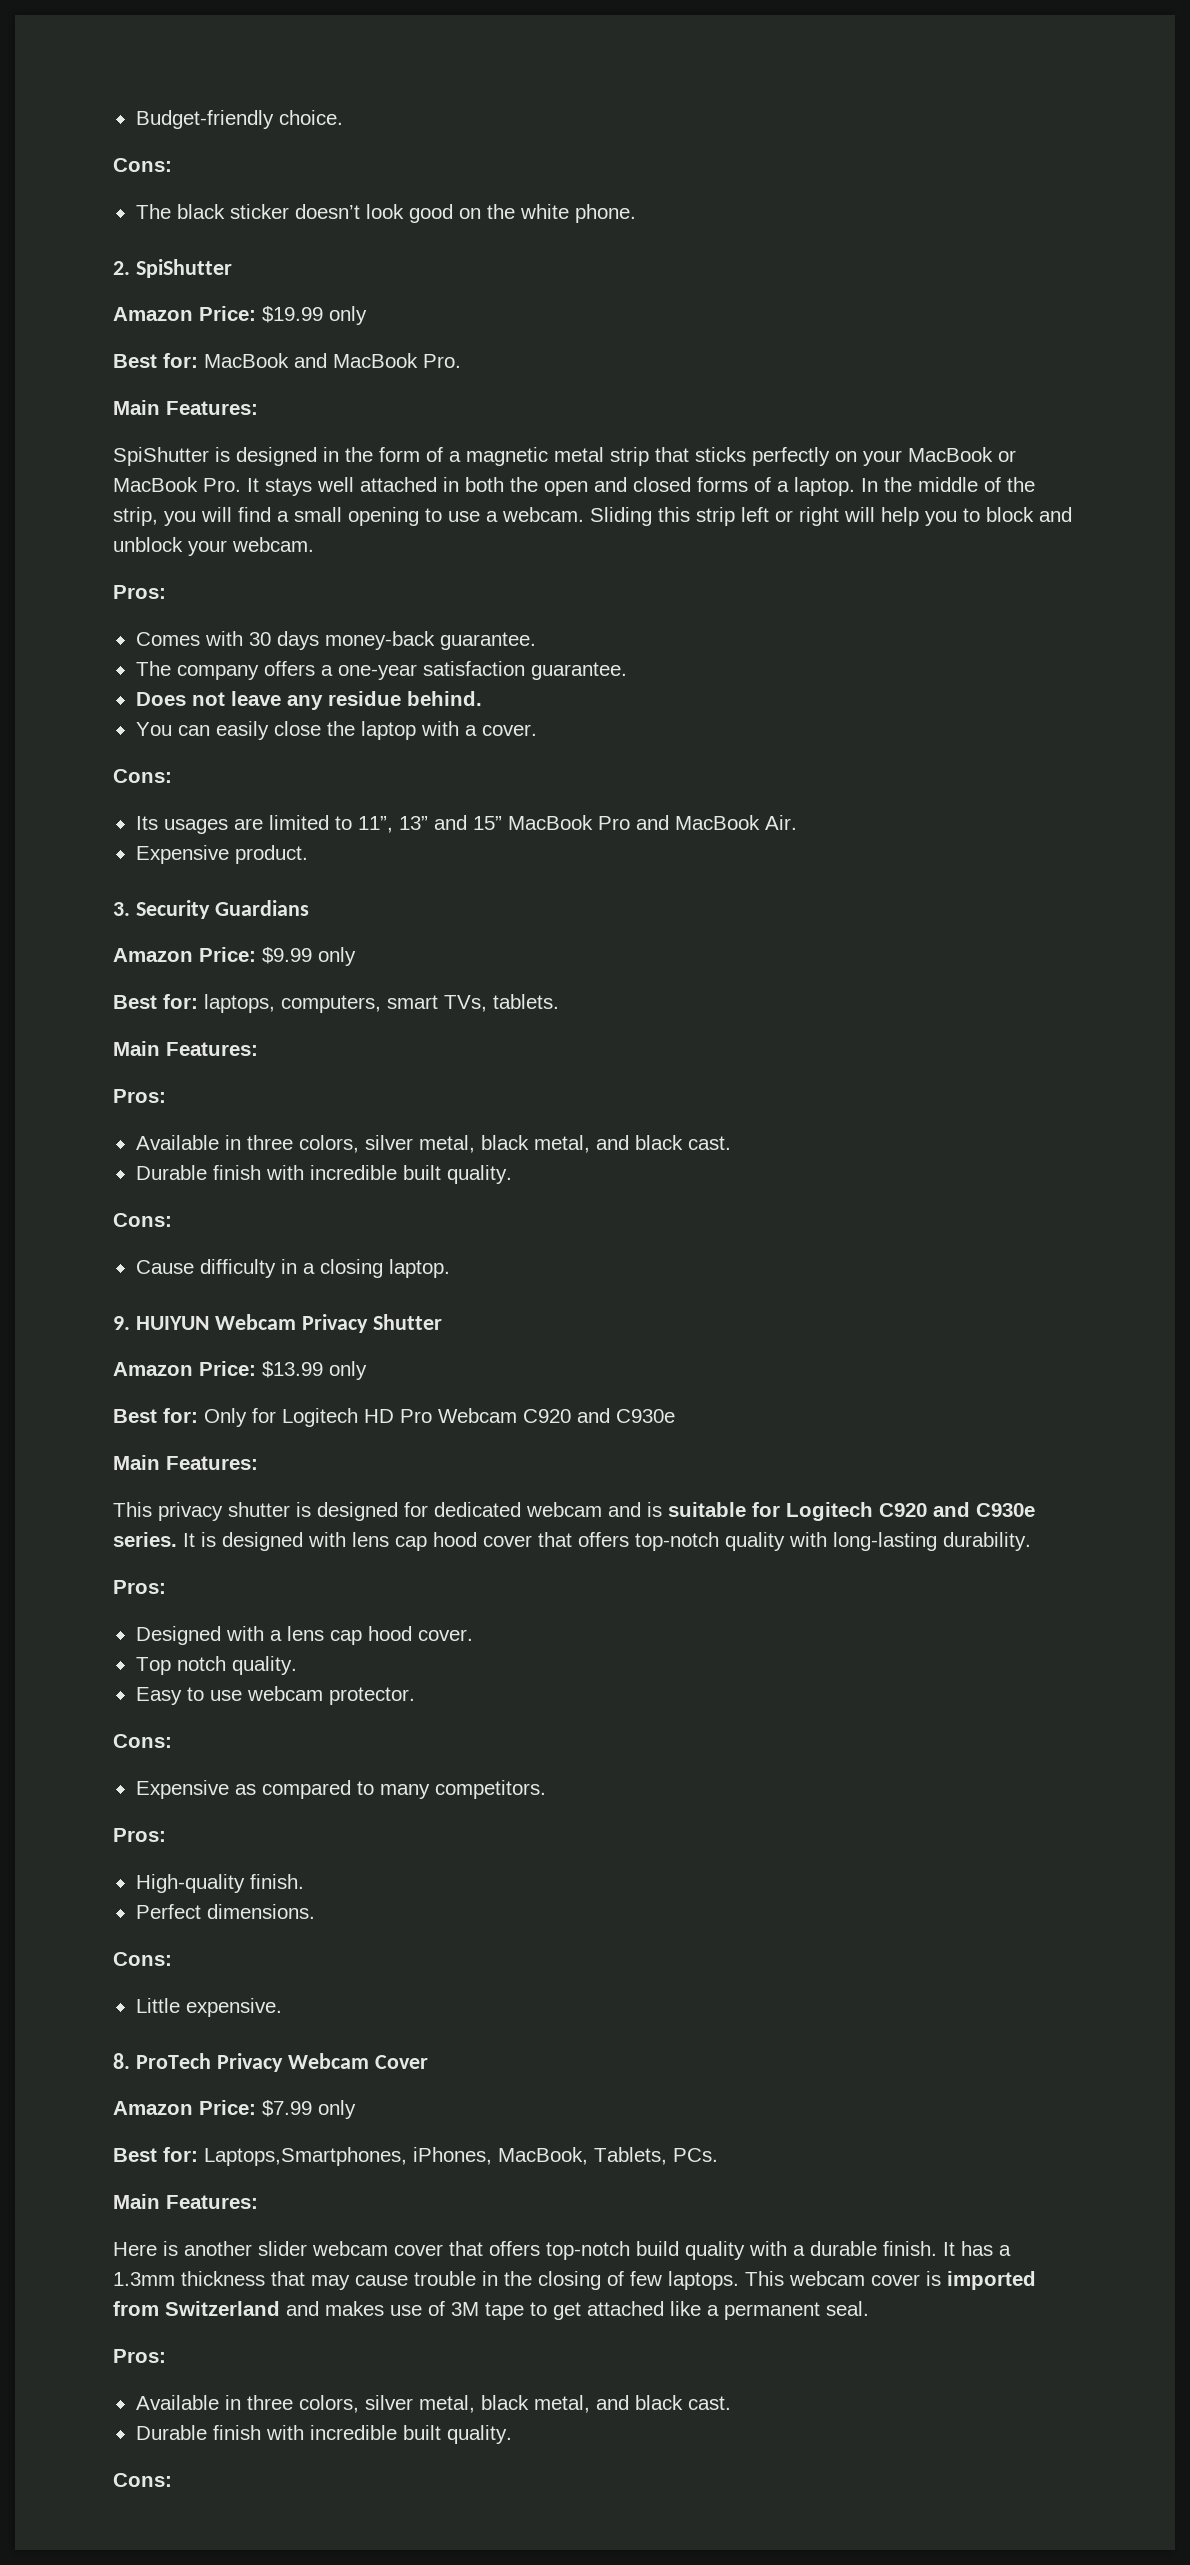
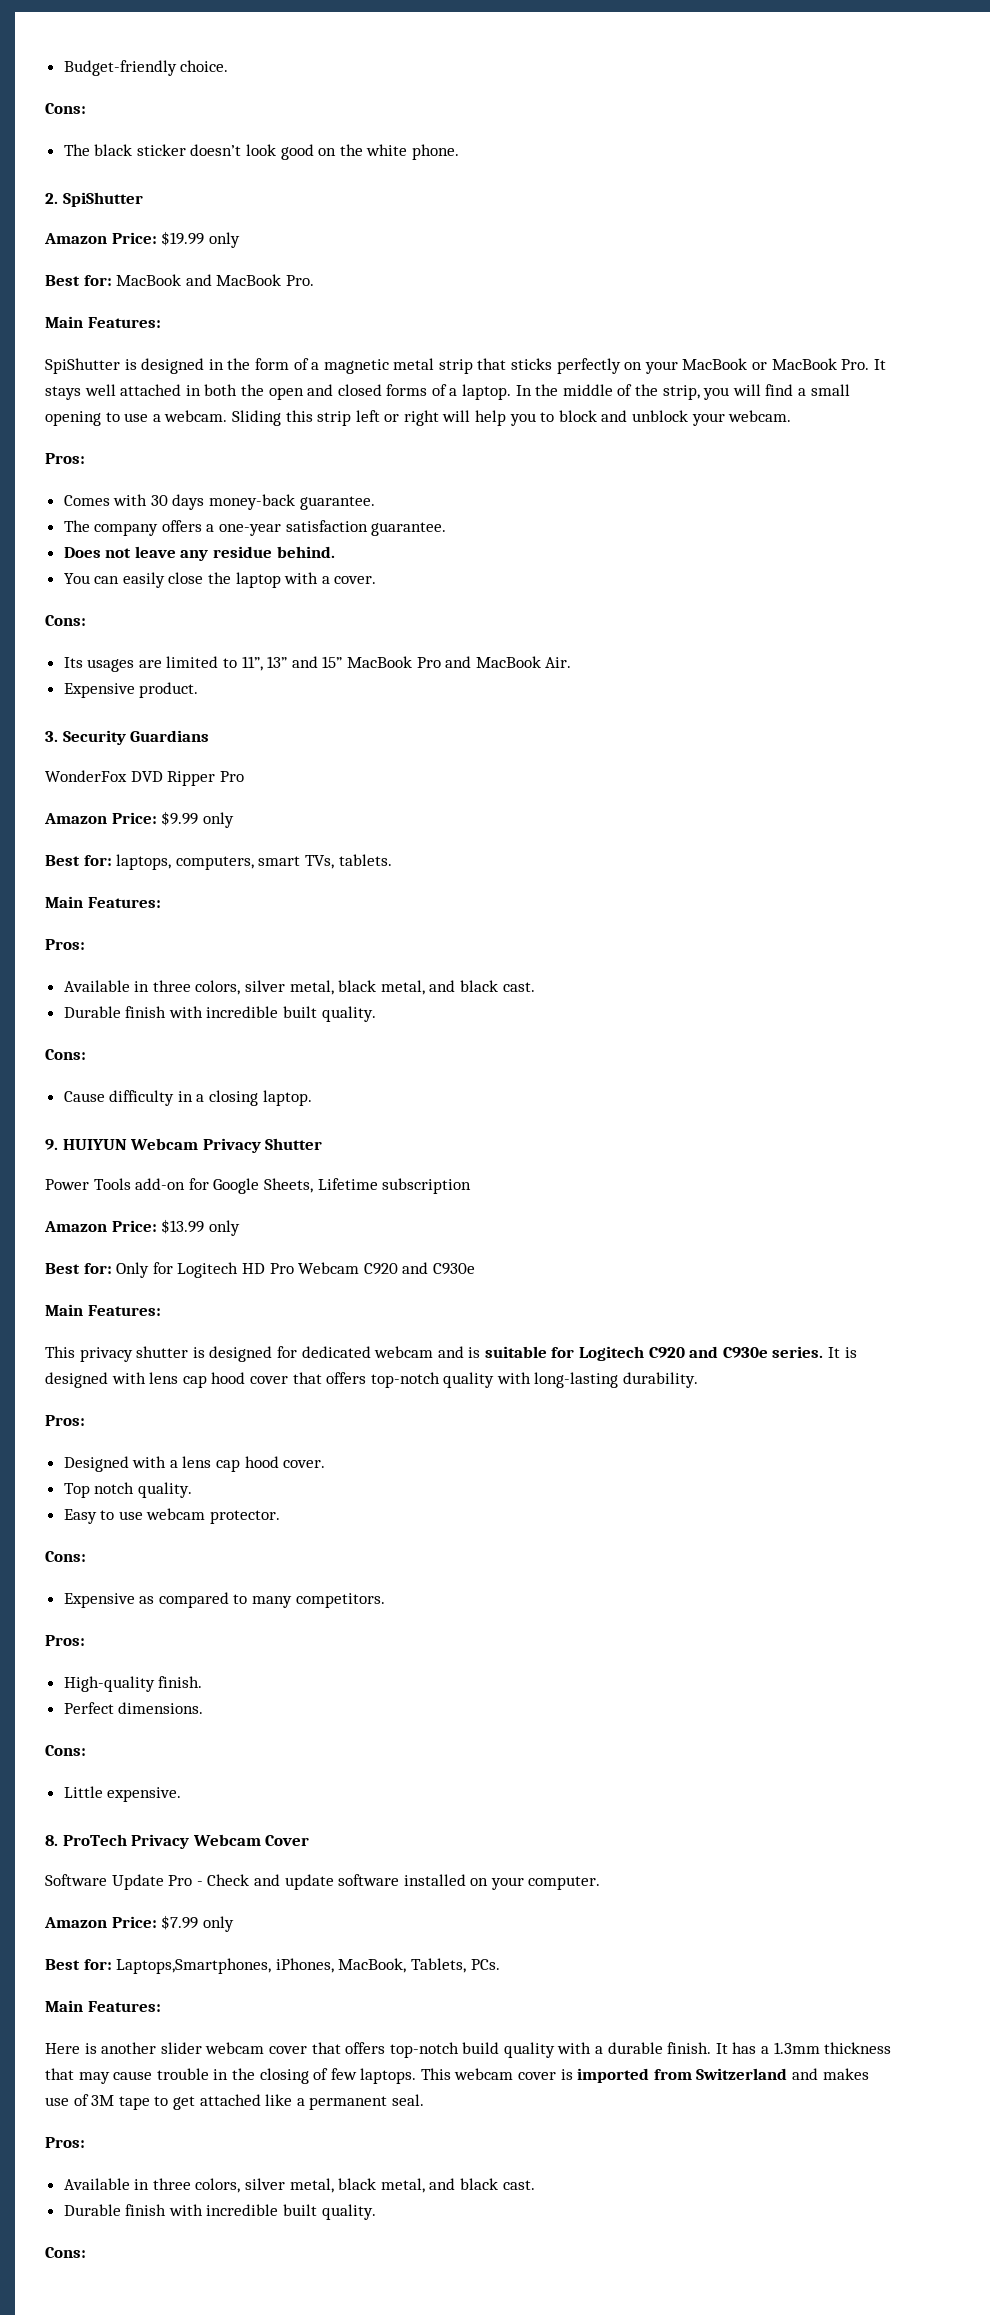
+ WonderFox DVD Ripper Pro
+ Power Tools add-on for Google Sheets, Lifetime subscription
+ Software Update Pro - Check and update software installed on your computer.

